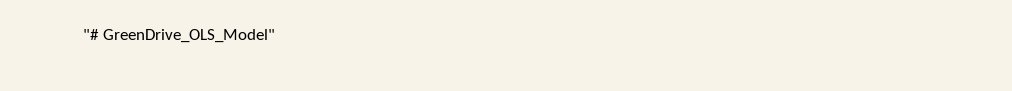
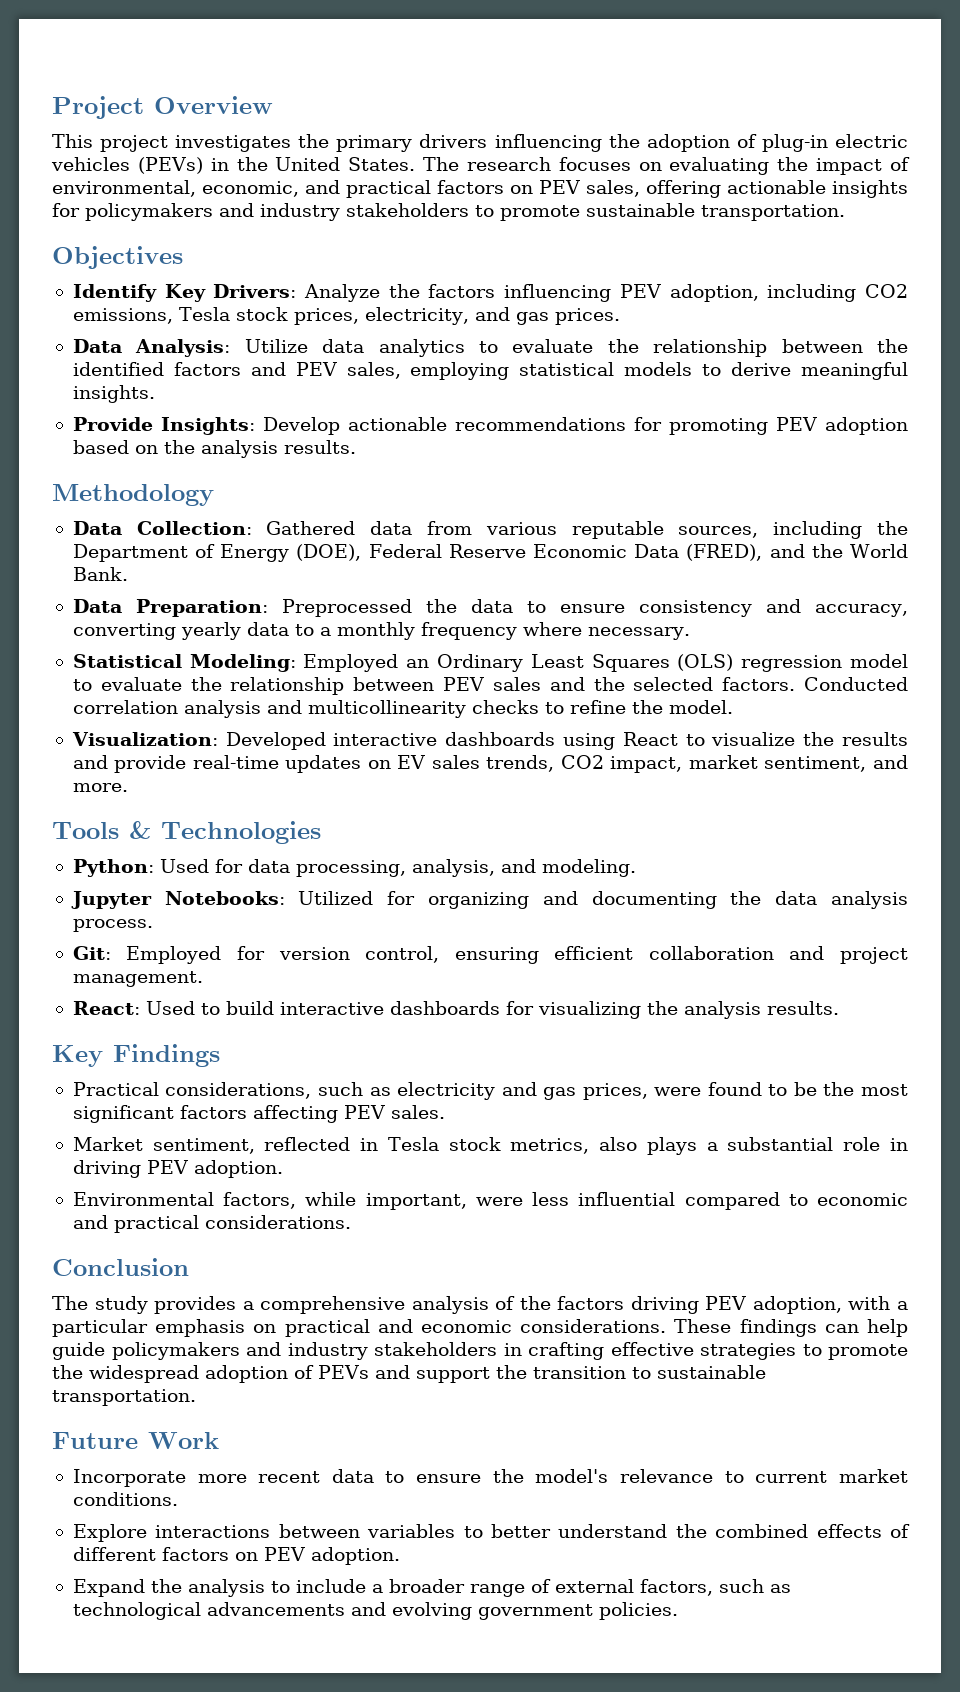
- "# GreenDrive_OLS_Model"
+ Project Overview
+ This project investigates the primary drivers influencing the adoption of plug-in electric vehicles (PEVs) in the United States. The research focuses on evaluating the impact of environmental, economic, and practical factors on PEV sales, offering actionable insights for policymakers and industry stakeholders to promote sustainable transportation.
+ Objectives
+ Identify Key Drivers: Analyze the factors influencing PEV adoption, including CO2 emissions, Tesla stock prices, electricity, and gas prices.
+ Data Analysis: Utilize data analytics to evaluate the relationship between the identified factors and PEV sales, employing statistical models to derive meaningful insights.
+ Provide Insights: Develop actionable recommendations for promoting PEV adoption based on the analysis results.
+ Methodology
+ Data Collection: Gathered data from various reputable sources, including the Department of Energy (DOE), Federal Reserve Economic Data (FRED), and the World Bank.
+ Data Preparation: Preprocessed the data to ensure consistency and accuracy, converting yearly data to a monthly frequency where necessary.
+ Statistical Modeling: Employed an Ordinary Least Squares (OLS) regression model to evaluate the relationship between PEV sales and the selected factors. Conducted correlation analysis and multicollinearity checks to refine the model.
+ Visualization: Developed interactive dashboards using React to visualize the results and provide real-time updates on EV sales trends, CO2 impact, market sentiment, and more.
+ Tools & Technologies
+ Python: Used for data processing, analysis, and modeling.
+ Jupyter Notebooks: Utilized for organizing and documenting the data analysis process.
+ Git: Employed for version control, ensuring efficient collaboration and project management.
+ React: Used to build interactive dashboards for visualizing the analysis results.
+ Key Findings
+ Practical considerations, such as electricity and gas prices, were found to be the most significant factors affecting PEV sales.
+ Market sentiment, reflected in Tesla stock metrics, also plays a substantial role in driving PEV adoption.
+ Environmental factors, while important, were less influential compared to economic and practical considerations.
+ Conclusion
+ The study provides a comprehensive analysis of the factors driving PEV adoption, with a particular emphasis on practical and economic considerations. These findings can help guide policymakers and industry stakeholders in crafting effective strategies to promote the widespread adoption of PEVs and support the transition to sustainable transportation.
+ Future Work
+ Incorporate more recent data to ensure the model's relevance to current market conditions.
+ Explore interactions between variables to better understand the combined effects of different factors on PEV adoption.
+ Expand the analysis to include a broader range of external factors, such as technological advancements and evolving government policies.

